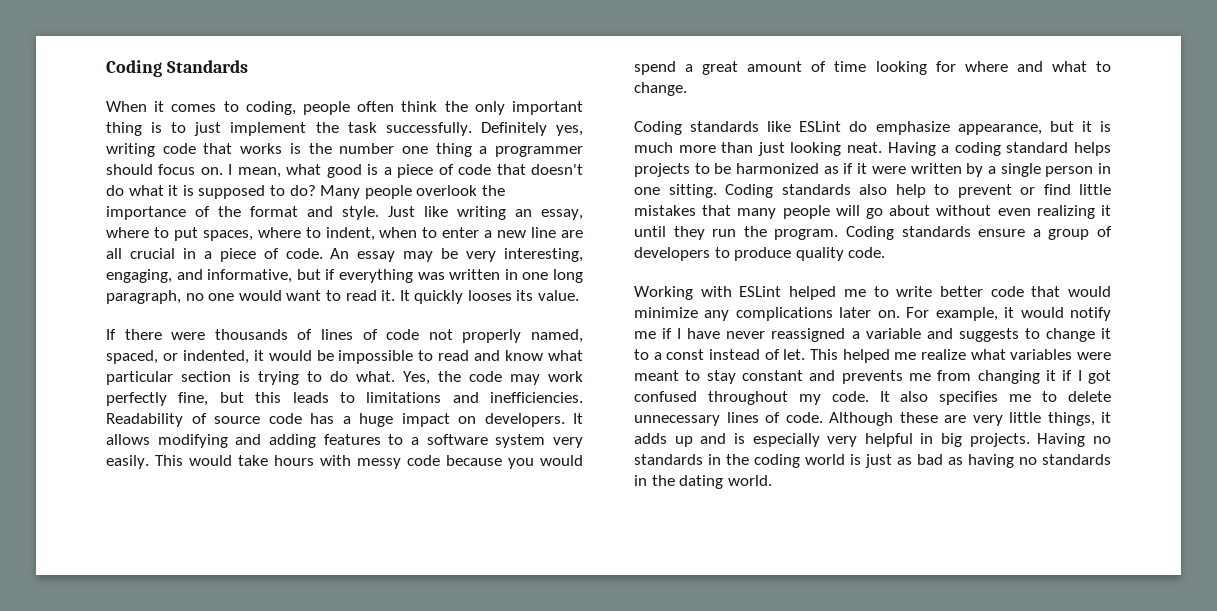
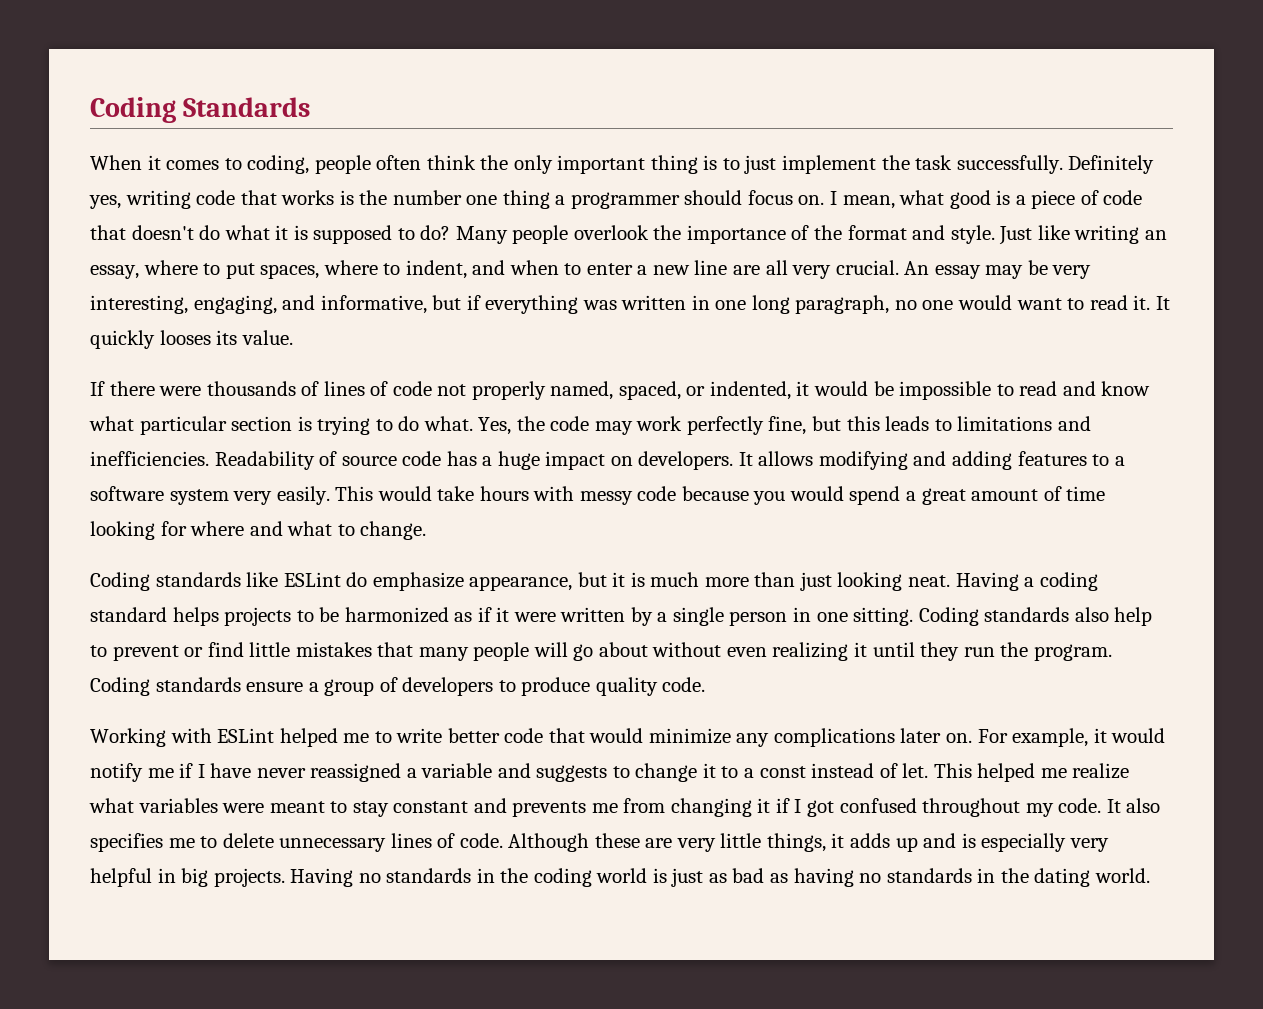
- Just like writing an essay, where to put spaces, where to indent, when to enter a new line are all crucial in a piece of code.
+ Just like writing an essay, where to put spaces, where to indent, and when to enter a new line are all very crucial.

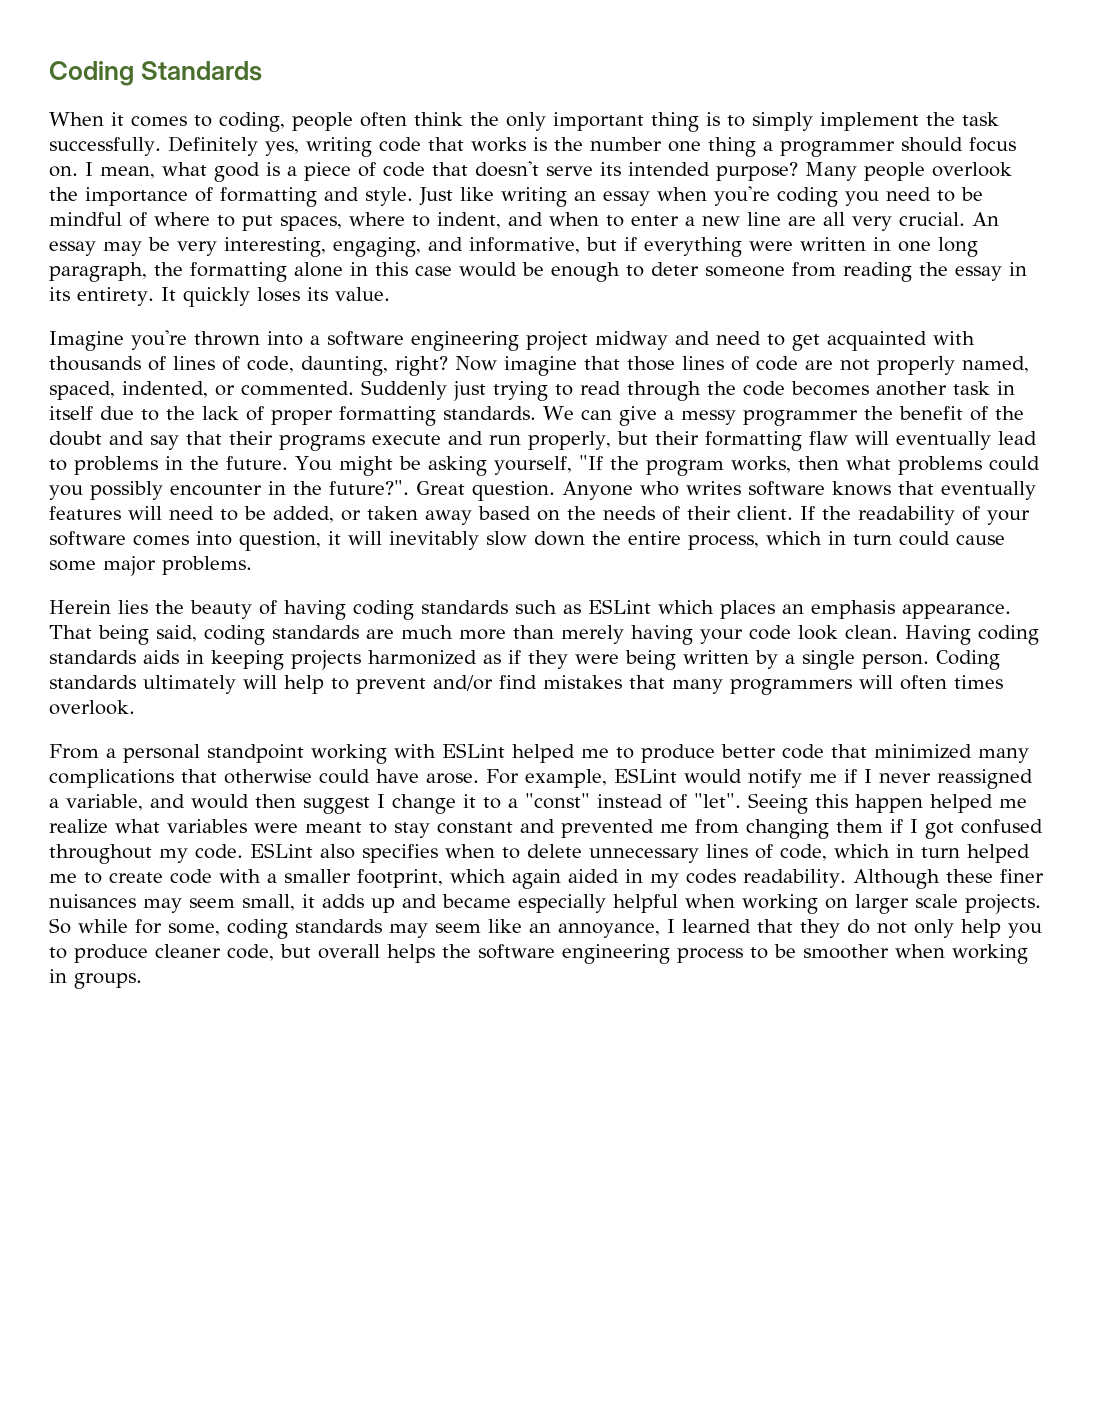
- When it comes to coding, people often think the only important thing is to just implement the task successfully.
+ When it comes to coding, people often think the only important thing is to simply implement the task successfully.
- I mean, what good is a piece of code that doesn't do what it is supposed to do?
+ I mean, what good is a piece of code that doesn't serve its intended purpose?
- Many people overlook the importance of the format and style.
+ Many people overlook the importance of formatting and style.
- Just like writing an essay, where to put spaces, where to indent, and when to enter a new line are all very crucial.
+ Just like writing an essay when you're coding you need to be mindful of where to put spaces, where to indent, and when to enter a new line are all very crucial.
- An essay may be very interesting, engaging, and informative, but if everything was written in one long paragraph, no one would want to read it.
+ An essay may be very interesting, engaging, and informative, but if everything were written in one long paragraph, the formatting alone in this case would be enough to deter someone from reading the essay in its entirety.
- It quickly looses its value.
+ It quickly loses its value.
- If there were thousands of lines of code not properly named, spaced, or indented, it would be impossible to read and know what particular section is trying to do what. Yes, the code may work perfectly fine, but this leads to limitations and inefficiencies. Readability of source code has a huge impact on developers. It allows modifying and adding features to a software system very easily. This would take hours with messy code because you would spend a great amount of time looking for where and what to change.
- Coding standards like ESLint do emphasize appearance, but it is much more than just looking neat. Having a coding standard helps projects to be harmonized as if it were written by a single person in one sitting. Coding standards also help to prevent or find little mistakes that many people will go about without even realizing it until they run the program. Coding standards ensure a group of developers to produce quality code.
- Working with ESLint helped me to write better code that would minimize any complications later on.
+ Imagine you're thrown into a software engineering project midway and need to get acquainted with thousands of lines of code, daunting, right? Now imagine that those lines of code are not properly named, spaced, indented, or commented. Suddenly just trying to read through the code becomes another task in itself due to the lack of proper formatting standards. We can give a messy programmer the benefit of the doubt and say that their programs execute and run properly, but their formatting flaw will eventually lead to problems in the future. You might be asking yourself, "If the program works, then what problems could you possibly encounter in the future?". Great question. Anyone who writes software knows that eventually features will need to be added, or taken away based on the needs of their client. If the readability of your software comes into question, it will inevitably slow down the entire process, which in turn could cause some major problems.
+ Herein lies the beauty of having coding standards such as ESLint which places an emphasis appearance. That being said, coding standards are much more than merely having your code look clean. Having coding standards aids in keeping projects harmonized as if they were being written by a single person. Coding standards ultimately will help to prevent and/or find mistakes that many programmers will often times overlook.
+ From a personal standpoint working with ESLint helped me to produce better code that minimized many complications that otherwise could have arose.
- For example, it would notify me if I have never reassigned a variable and suggests to change it to a const instead of let. This helped me realize what variables were meant to stay constant and prevents me from changing it if I got confused throughout my code.
+ For example, ESLint would notify me if I never reassigned a variable, and would then suggest I change it to a "const" instead of "let". Seeing this happen helped me realize what variables were meant to stay constant and prevented me from changing them if I got confused throughout my code.
- It also specifies me to delete unnecessary lines of code. Although these are very little things, it adds up and is especially very helpful in big projects. Having no standards in the coding world is just as bad as having no standards in the dating world.
+ ESLint also specifies when to delete unnecessary lines of code, which in turn helped me to create code with a smaller footprint, which again aided in my codes readability. Although these finer nuisances may seem small, it adds up and became especially helpful when working on larger scale projects. So while for some, coding standards may seem like an annoyance, I learned that they do not only help you to produce cleaner code, but overall helps the software engineering process to be smoother when working in groups.

